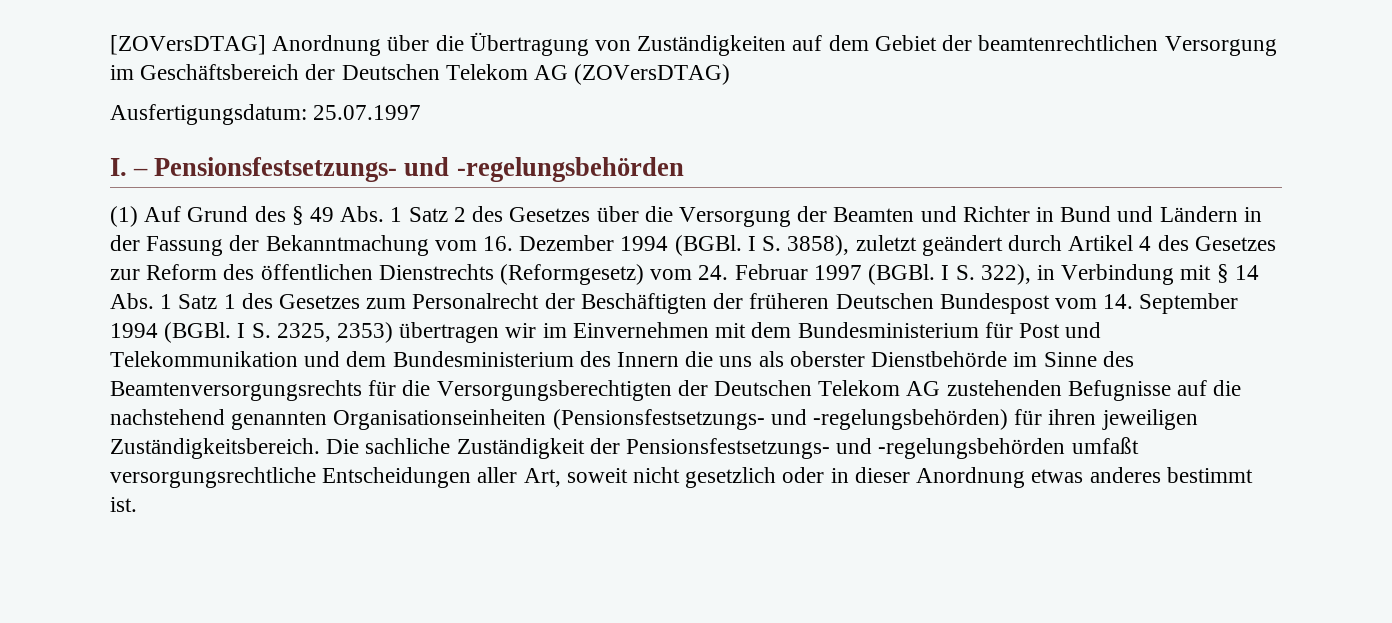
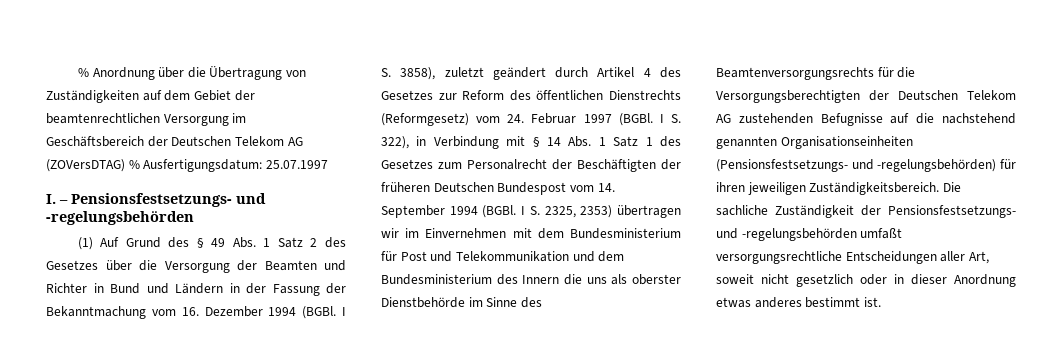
- [ZOVersDTAG] Anordnung über die Übertragung von Zuständigkeiten auf dem Gebiet der beamtenrechtlichen Versorgung im Geschäftsbereich der Deutschen Telekom AG (ZOVersDTAG)
- Ausfertigungsdatum: 25.07.1997
+ % Anordnung über die Übertragung von Zuständigkeiten auf dem Gebiet der beamtenrechtlichen Versorgung im Geschäftsbereich der Deutschen Telekom AG (ZOVersDTAG) % Ausfertigungsdatum: 25.07.1997

